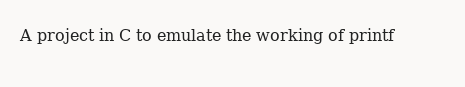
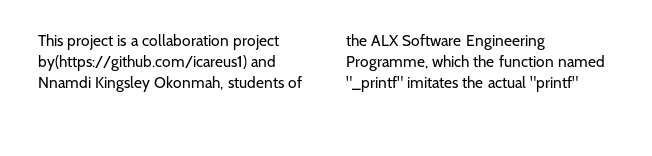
- A project in C to emulate the working of printf
+ This project is a collaboration project by(https://github.com/icareus1) and Nnamdi Kingsley Okonmah, students of the ALX Software Engineering Programme, which the function named "_printf" imitates the actual "printf"

